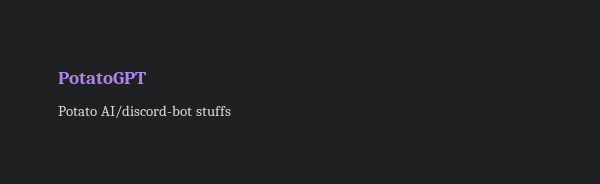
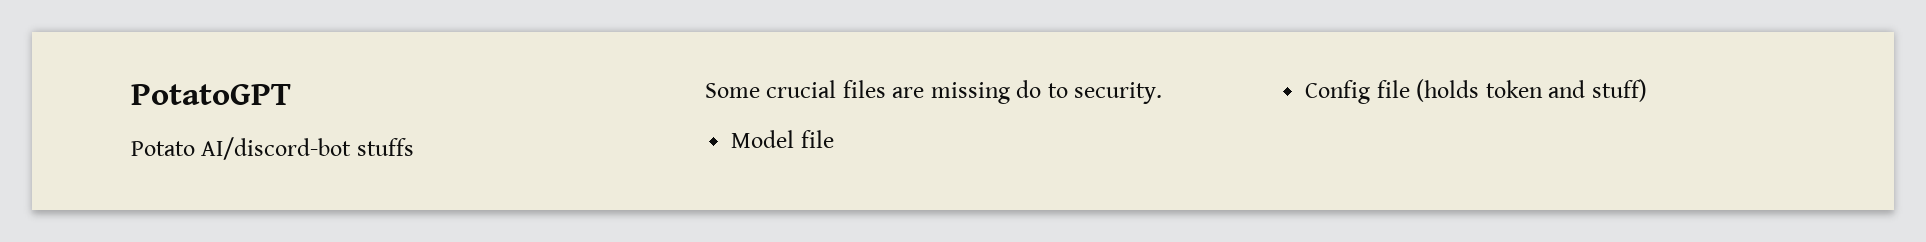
+ Some crucial files are missing do to security.
+ Model file
+ Config file (holds token and stuff)

